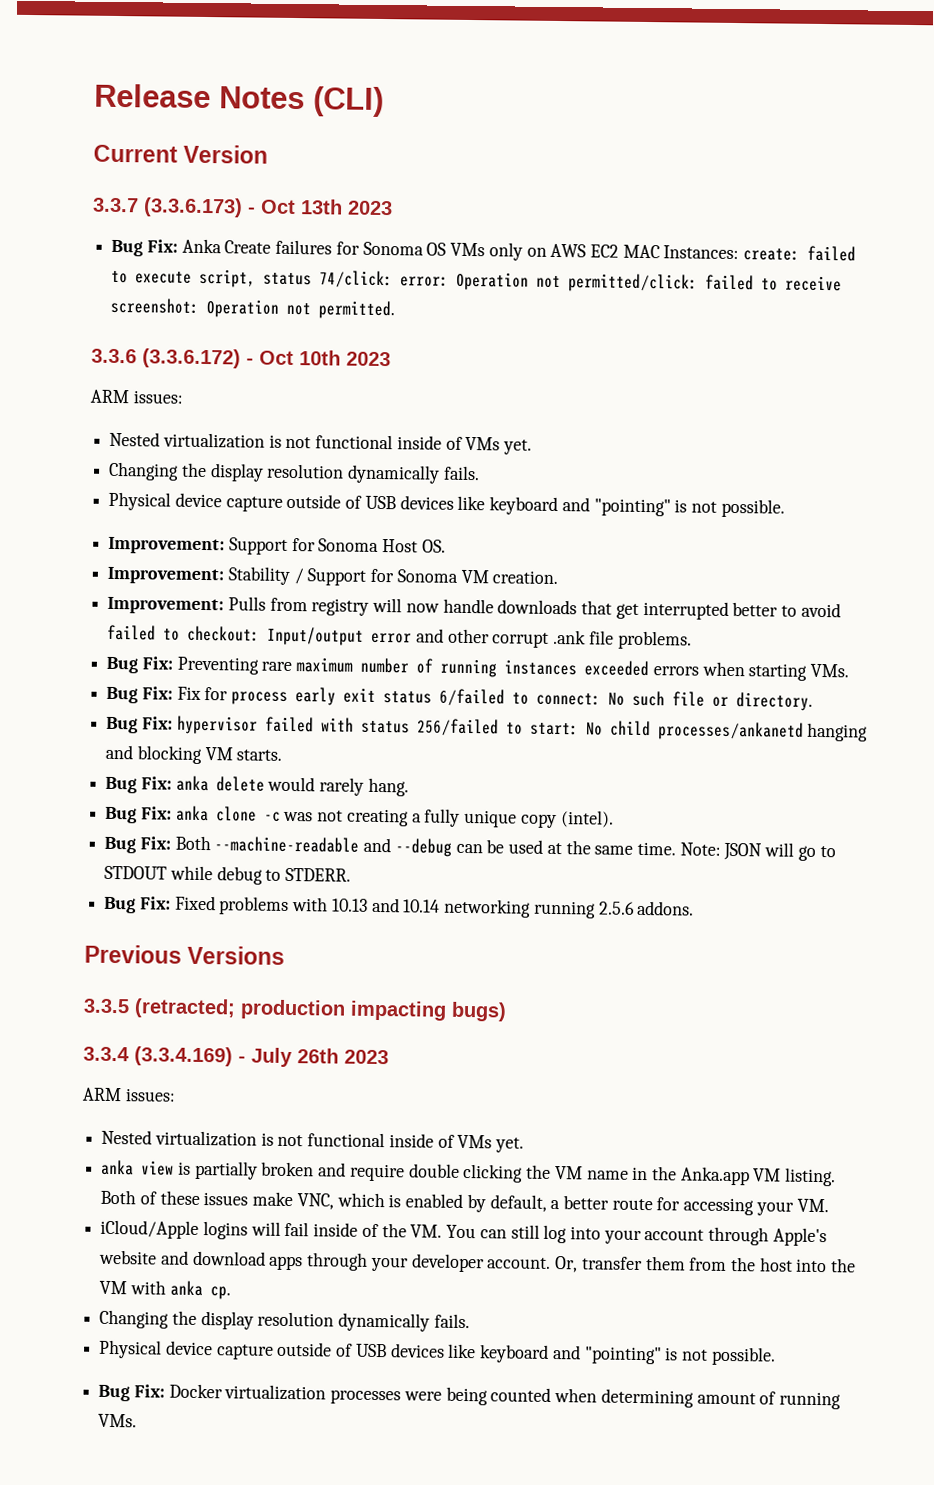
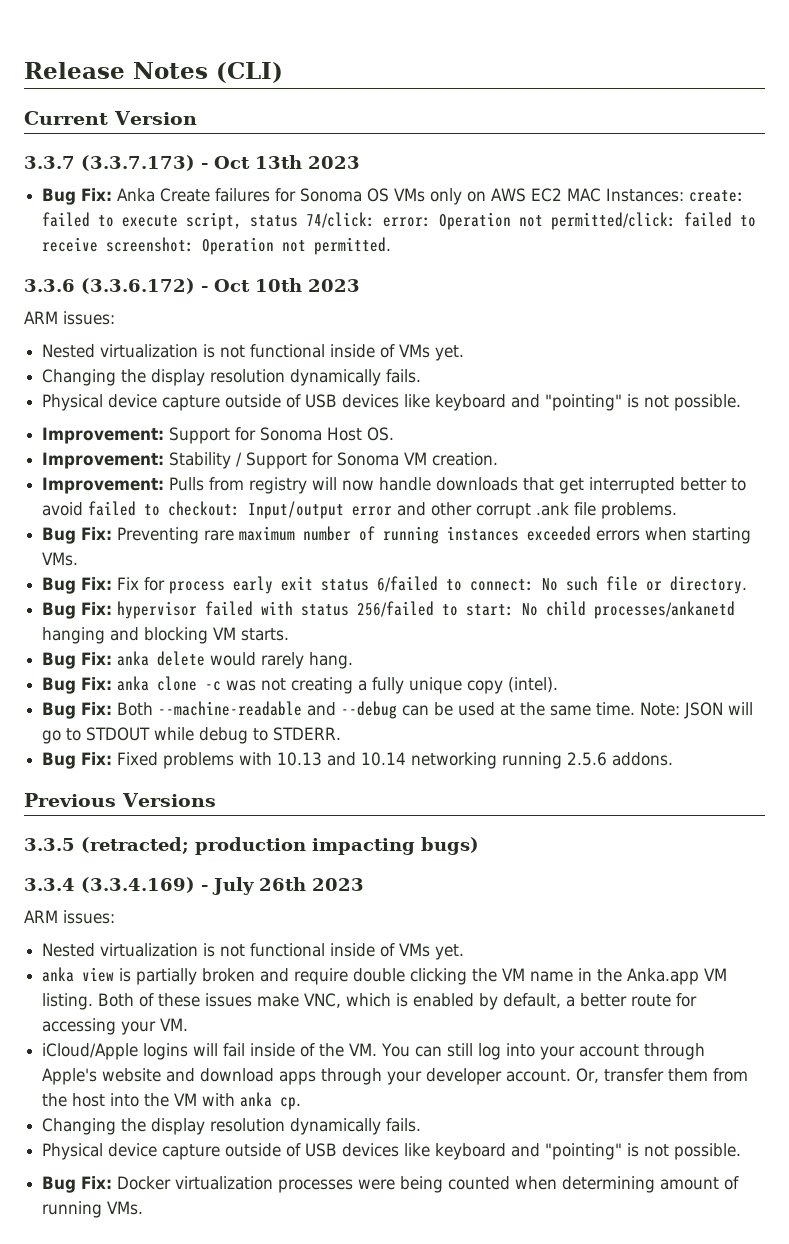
- 3.3.7 (3.3.6.173) - Oct 13th 2023
+ 3.3.7 (3.3.7.173) - Oct 13th 2023

